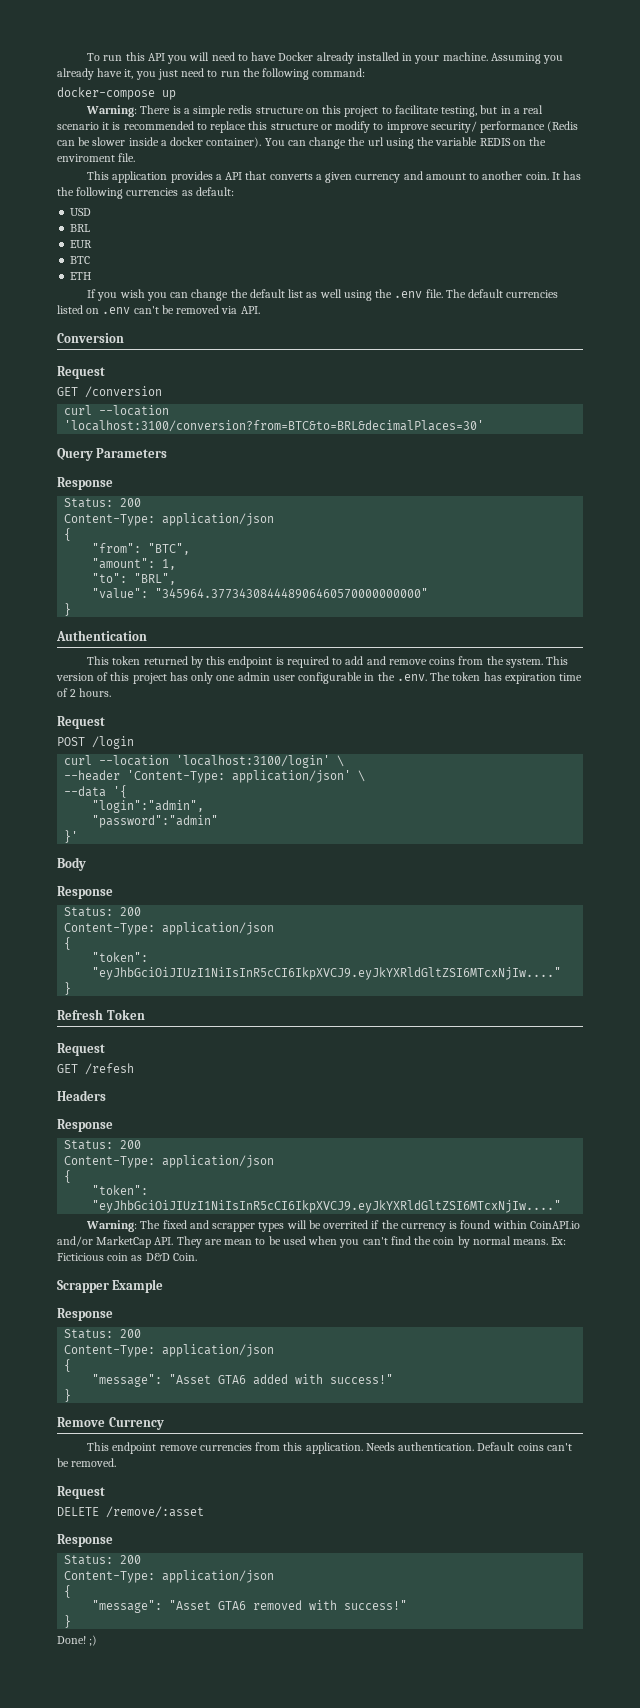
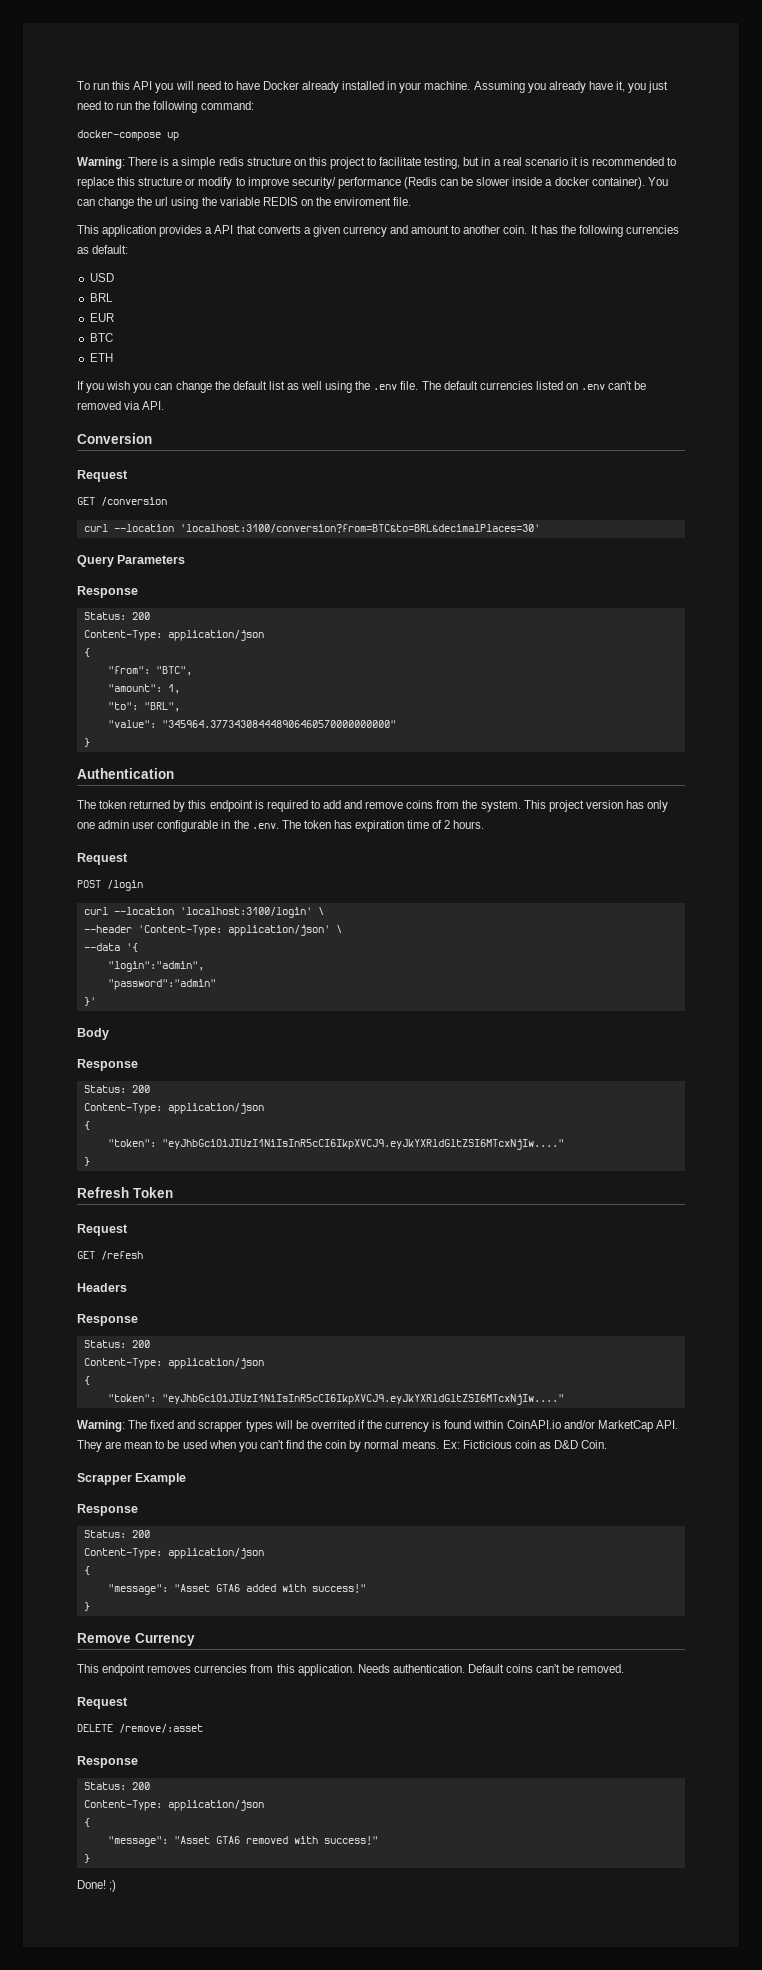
- This token returned by this endpoint is required to add and remove coins from the system.
+ The token returned by this endpoint is required to add and remove coins from the system.
- This version of this project has only one admin user configurable in the .env. The token has expiration time of 2 hours.
+ This project version has only one admin user configurable in the .env. The token has expiration time of 2 hours.
- This endpoint remove currencies from this application.
+ This endpoint removes currencies from this application.

